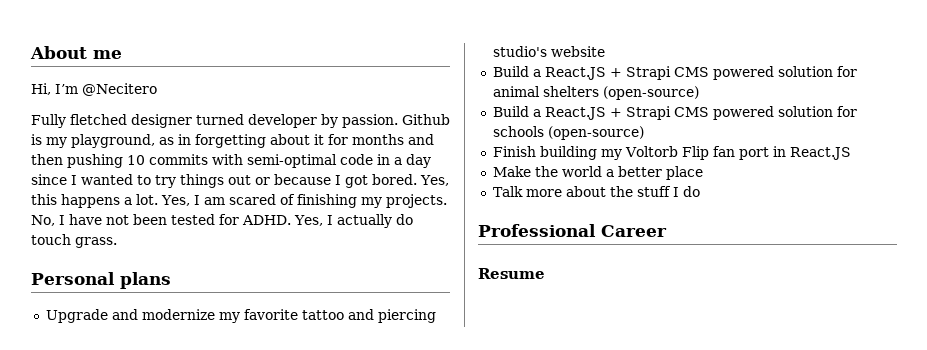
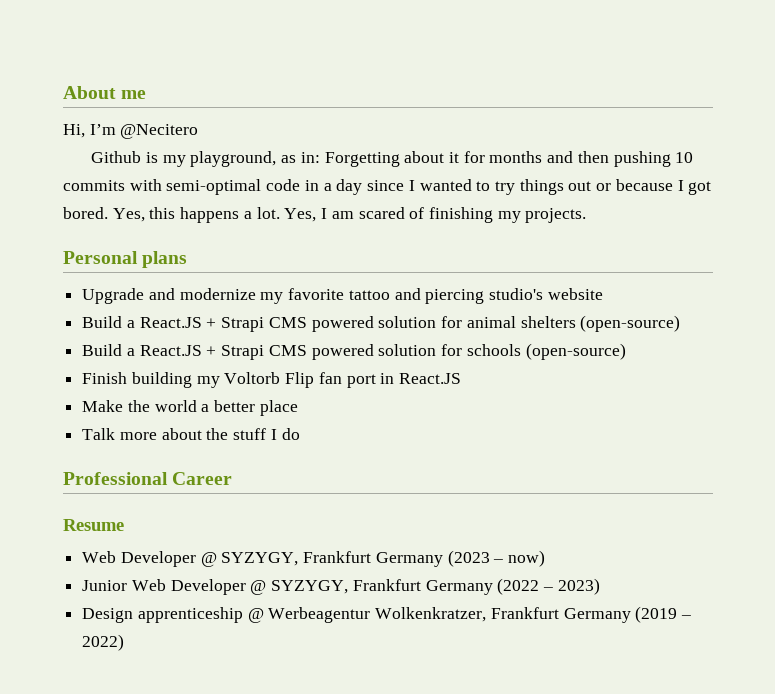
- Fully fletched designer turned developer by passion. Github is my playground, as in forgetting about it for months and then pushing 10 commits with semi-optimal code in a day since I wanted to try things out or because I got bored.
+ Github is my playground, as in: Forgetting about it for months and then pushing 10 commits with semi-optimal code in a day since I wanted to try things out or because I got bored.
- No, I have not been tested for ADHD. Yes, I actually do touch grass.
+ Web Developer @ SYZYGY, Frankfurt Germany (2023 – now)
+ Junior Web Developer @ SYZYGY, Frankfurt Germany (2022 – 2023)
+ Design apprenticeship @ Werbeagentur Wolkenkratzer, Frankfurt Germany (2019 – 2022)

